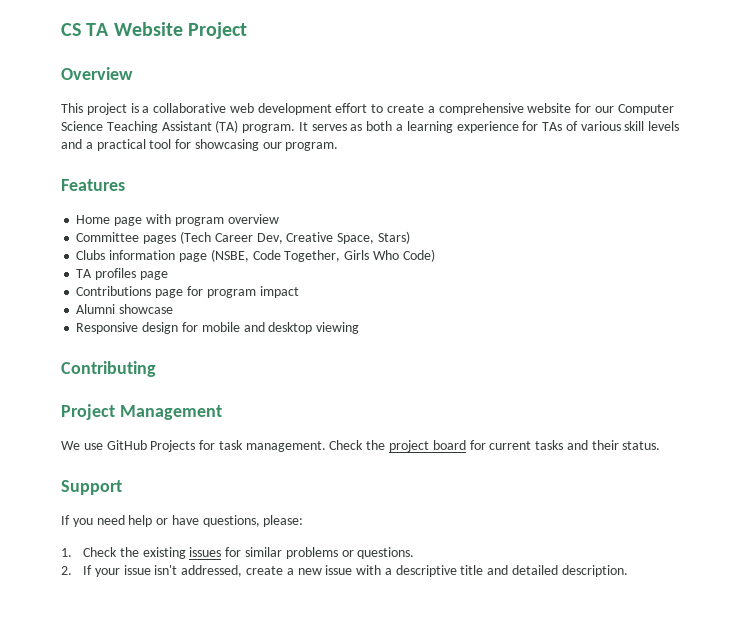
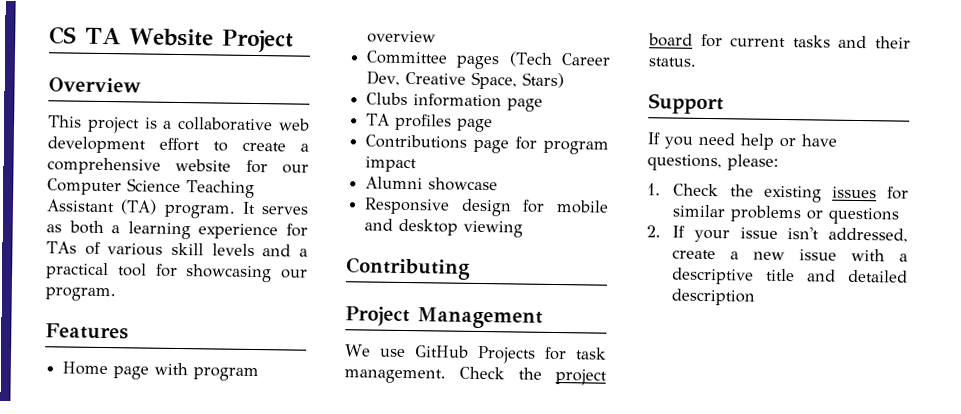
- Clubs information page (NSBE, Code Together, Girls Who Code)
+ Clubs information page
- 1. Check the existing issues for similar problems or questions.
+ 1. Check the existing issues for similar problems or questions
- 2. If your issue isn't addressed, create a new issue with a descriptive title and detailed description.
+ 2. If your issue isn't addressed, create a new issue with a descriptive title and detailed description

